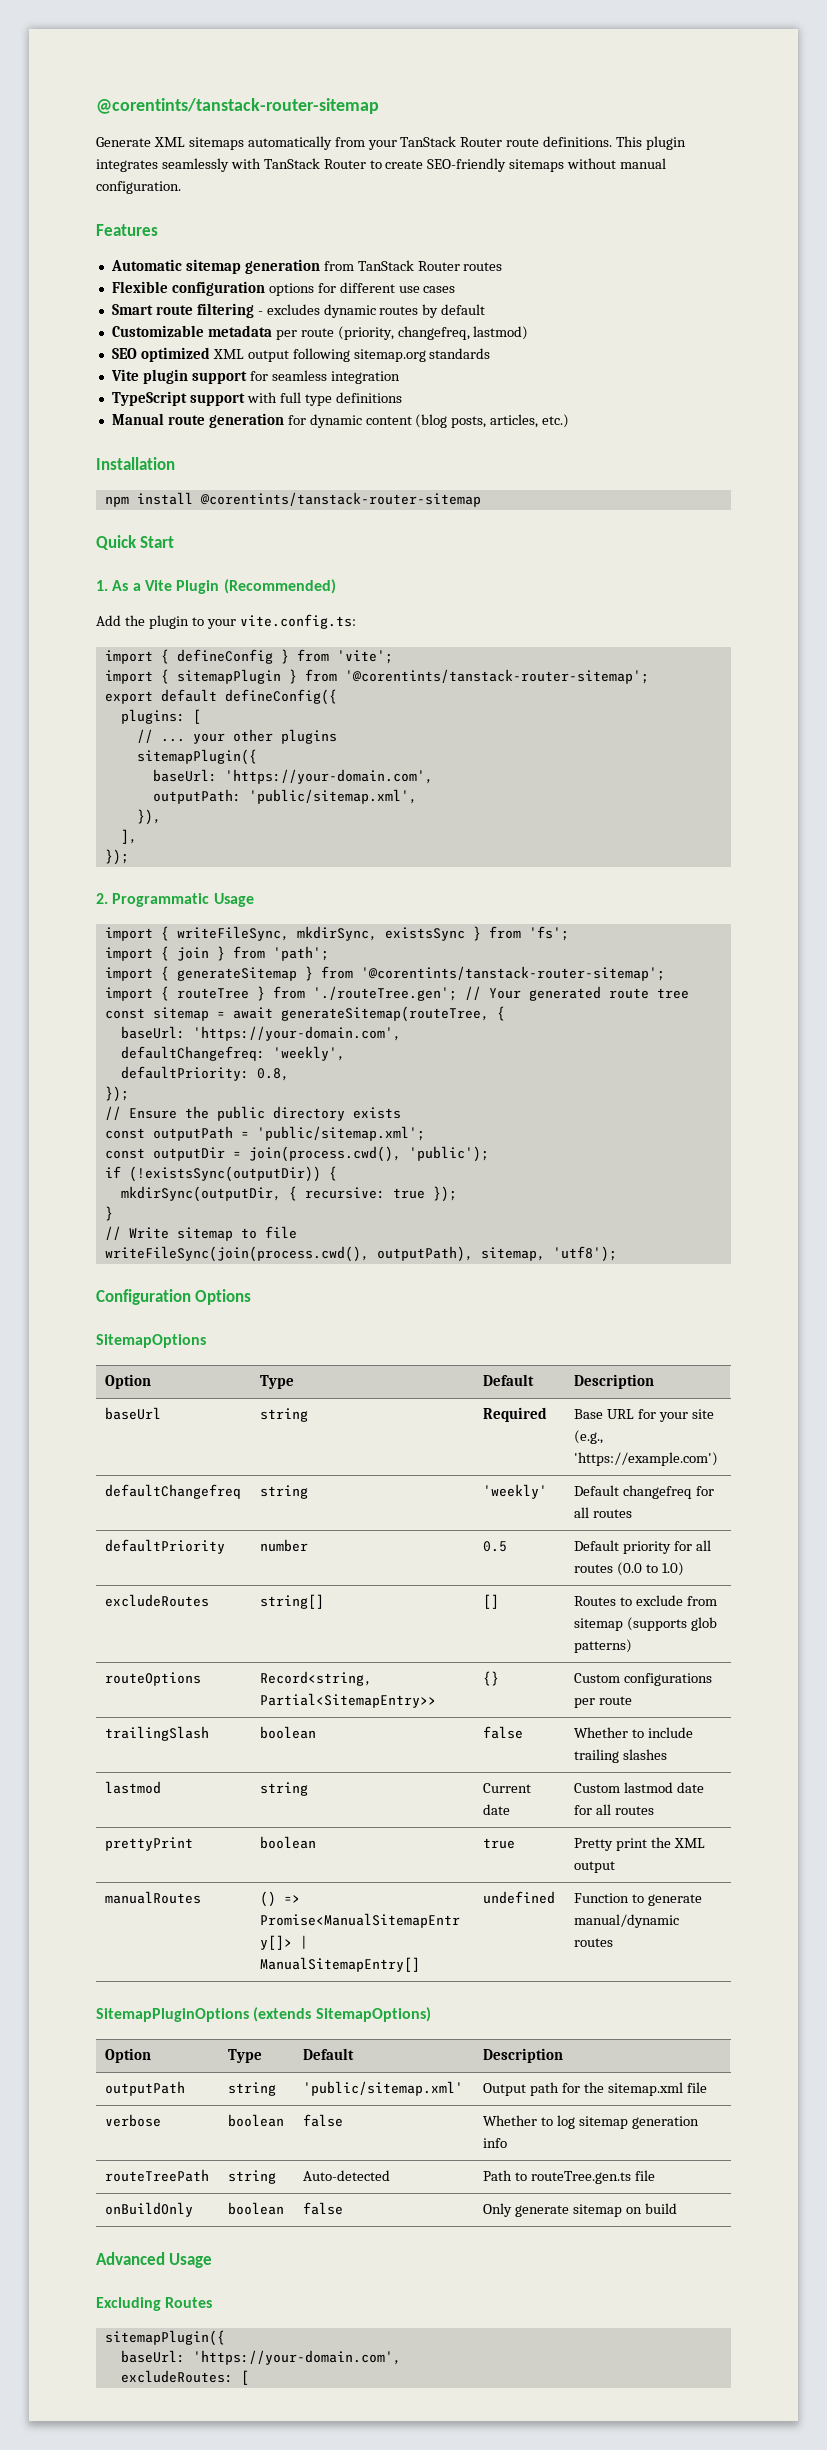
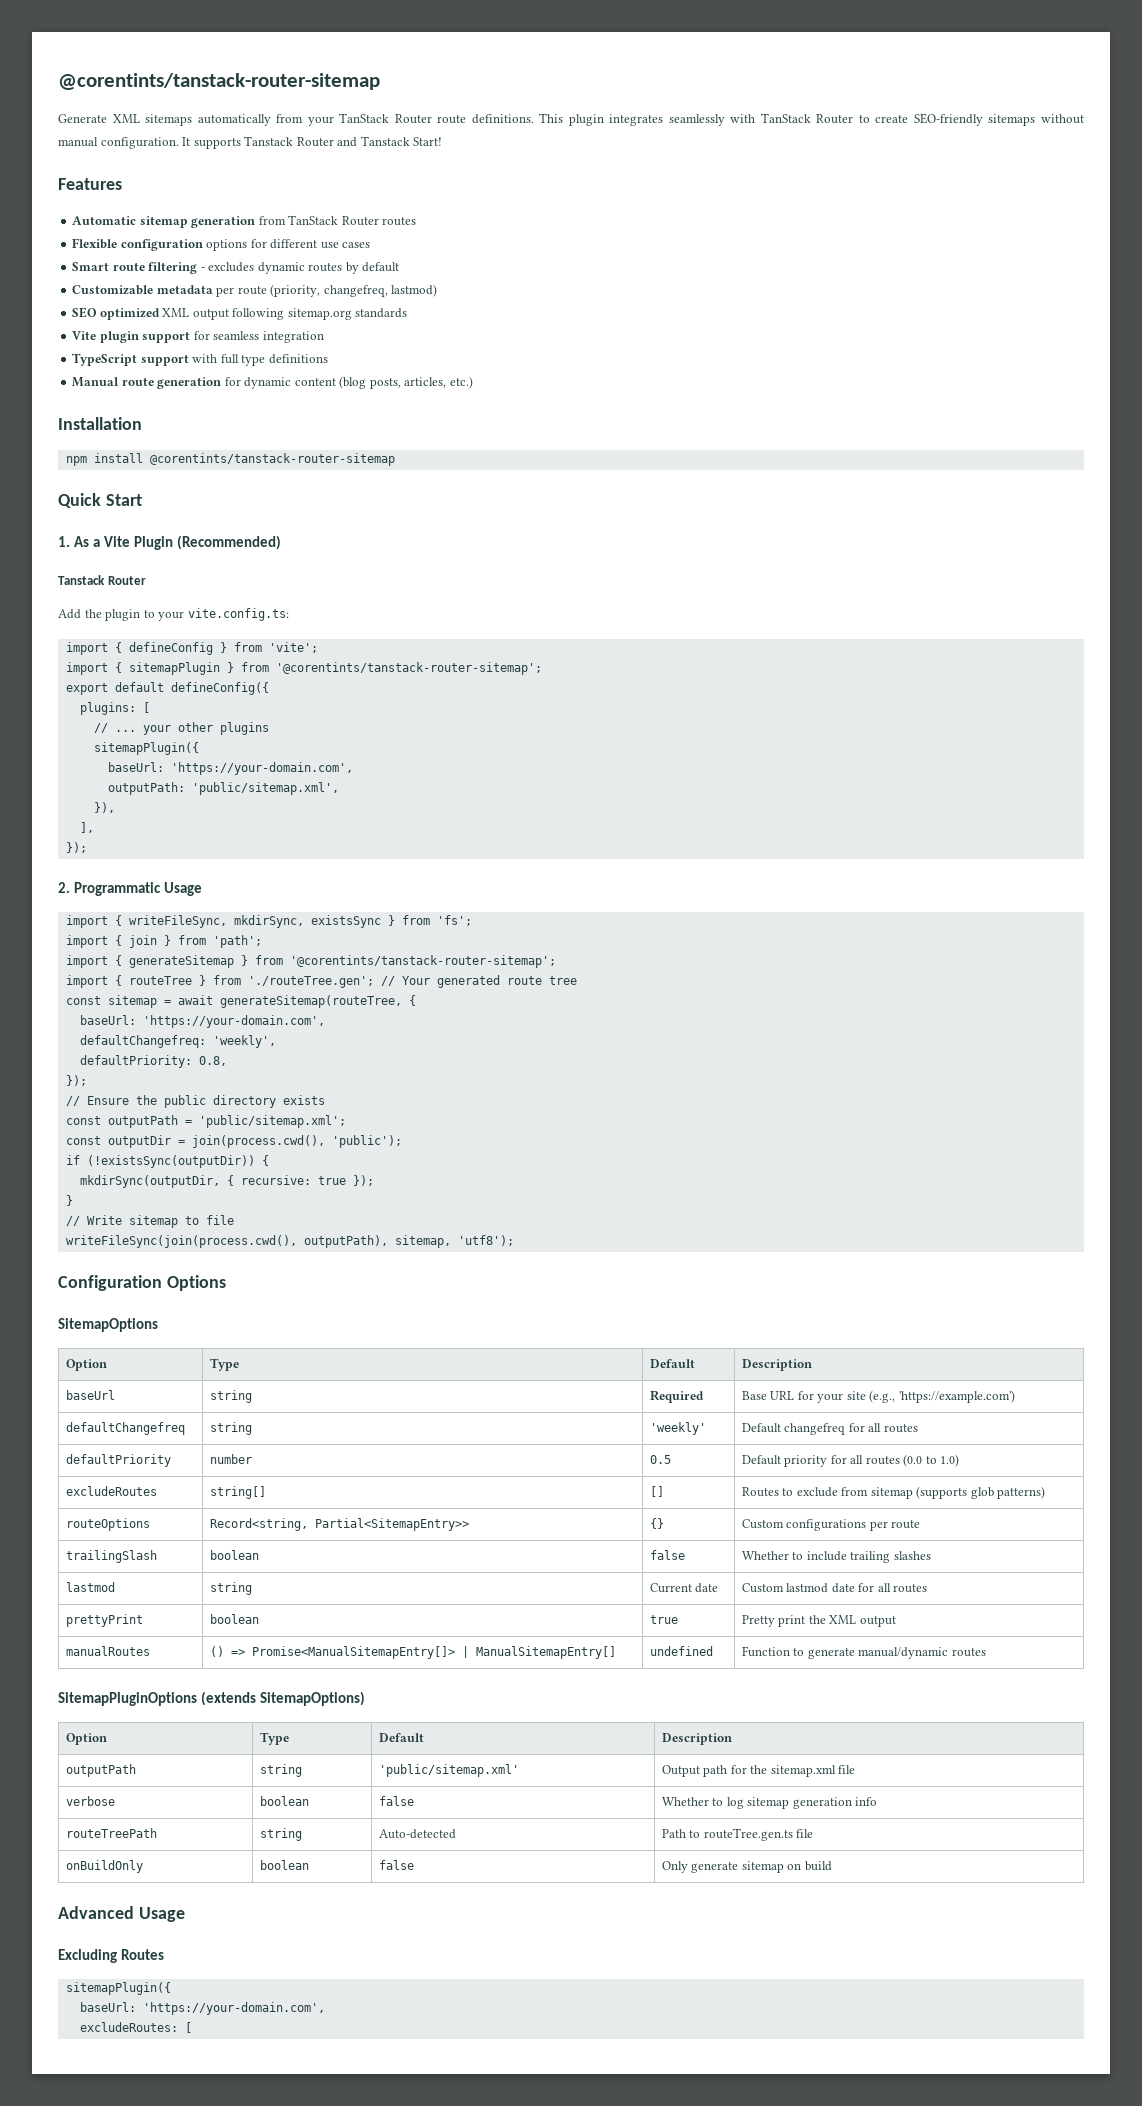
+ It supports Tanstack Router and Tanstack Start!
  1. As a Vite Plugin (Recommended)
+ Tanstack Router

